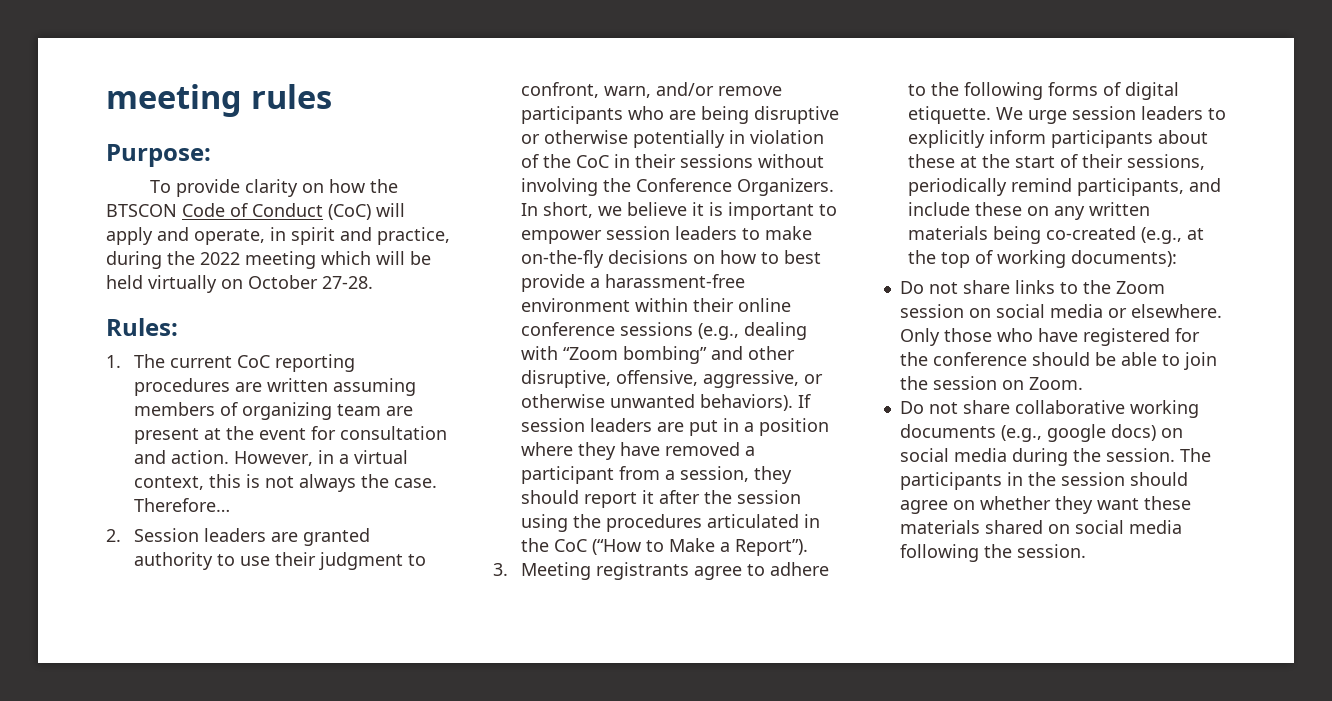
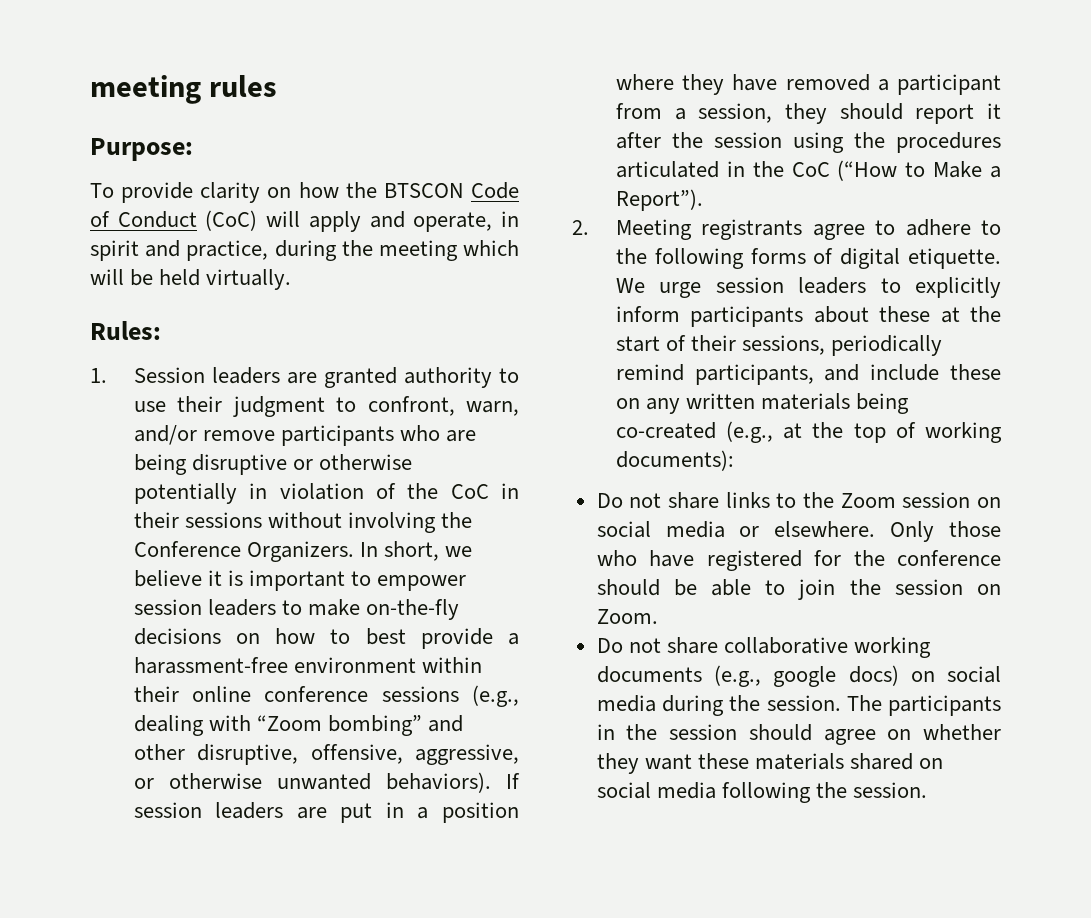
- To provide clarity on how the BTSCON Code of Conduct (CoC) will apply and operate, in spirit and practice, during the 2022 meeting which will be held virtually on October 27-28.
+ To provide clarity on how the BTSCON Code of Conduct (CoC) will apply and operate, in spirit and practice, during the meeting which will be held virtually.
  Rules:
- 1. The current CoC reporting procedures are written assuming members of organizing team are present at the event for consultation and action. However, in a virtual context, this is not always the case. Therefore…
- 2. Session leaders are granted authority to use their judgment to confront, warn, and/or remove participants who are being disruptive or otherwise potentially in violation of the CoC in their sessions without involving the Conference Organizers.
+ 1. Session leaders are granted authority to use their judgment to confront, warn, and/or remove participants who are being disruptive or otherwise potentially in violation of the CoC in their sessions without involving the Conference Organizers.
- 3. Meeting registrants agree to adhere to the following forms of digital etiquette.
+ 2. Meeting registrants agree to adhere to the following forms of digital etiquette.

